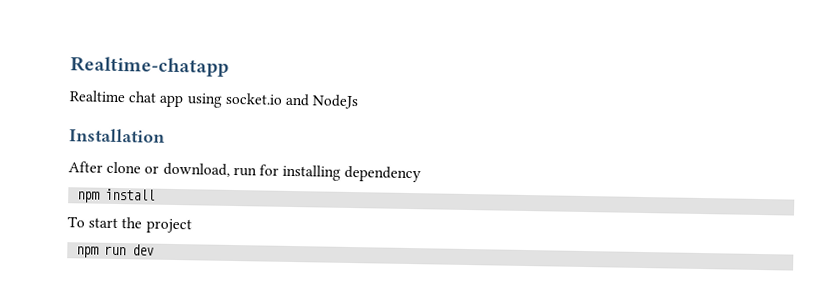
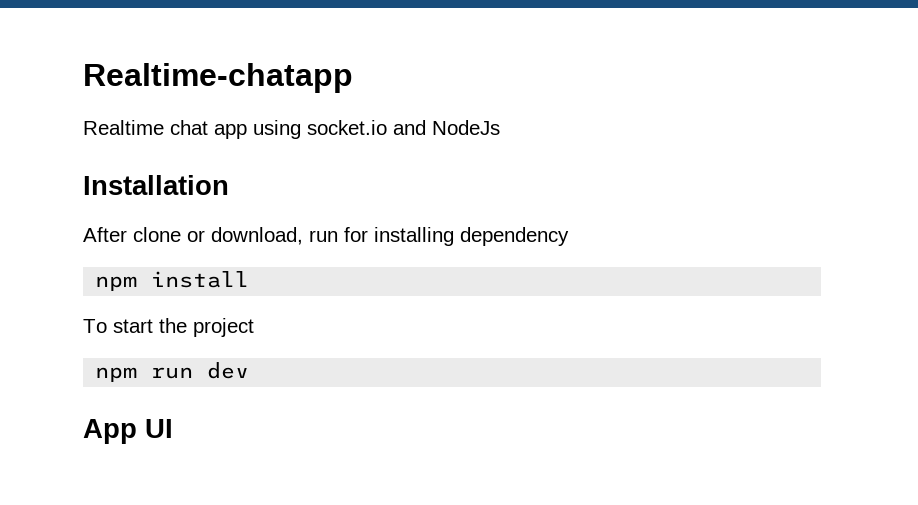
+ App UI

